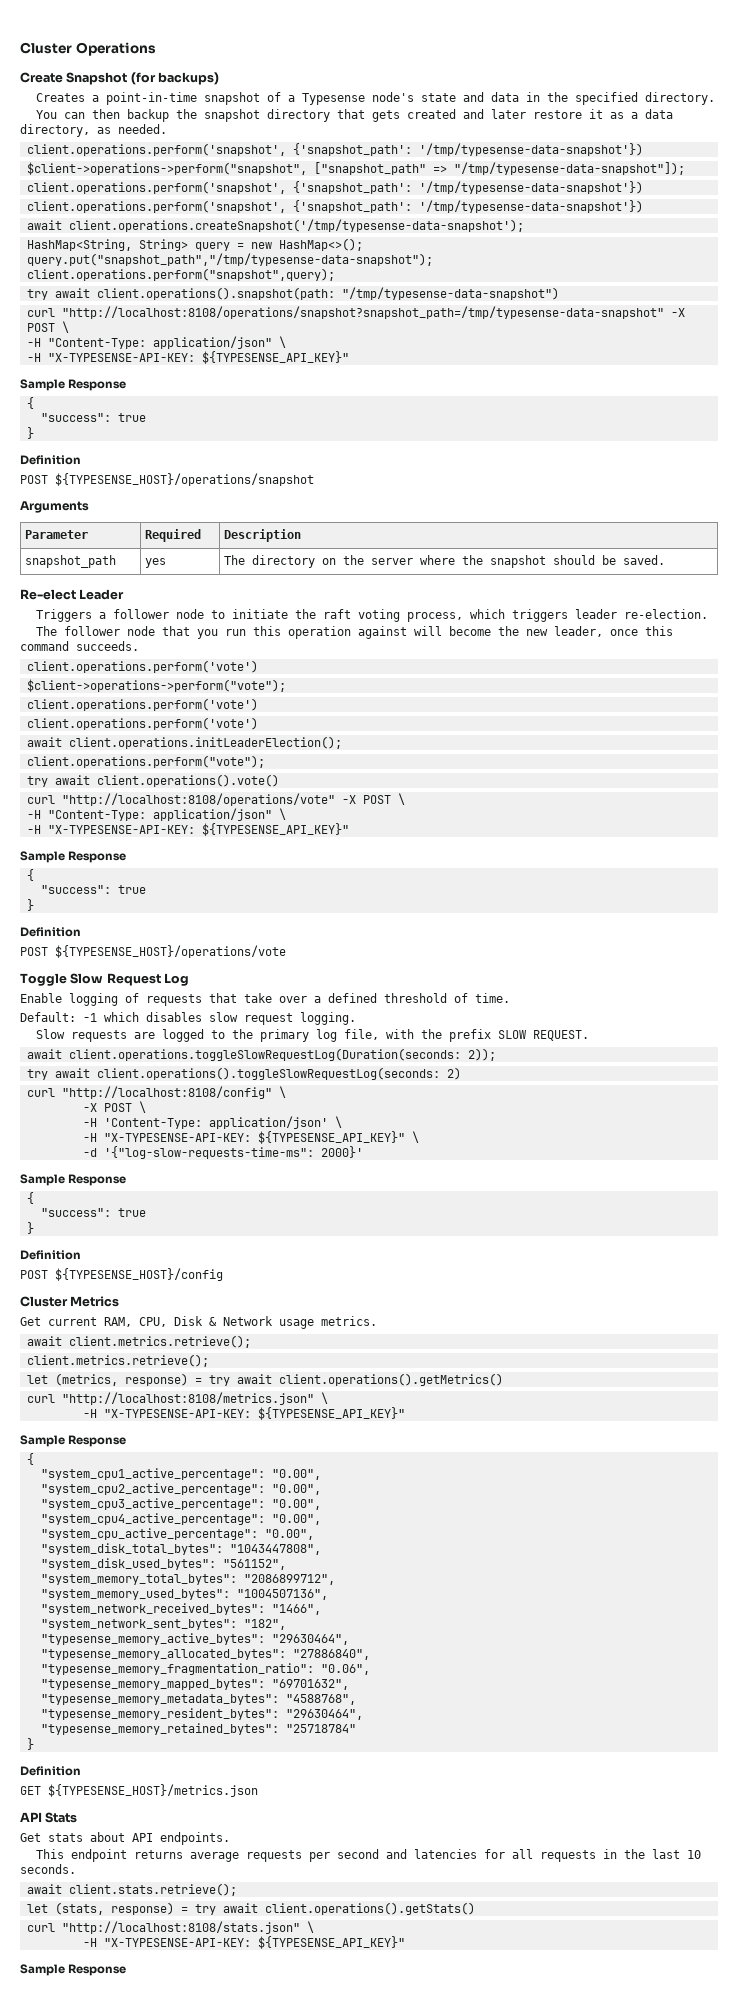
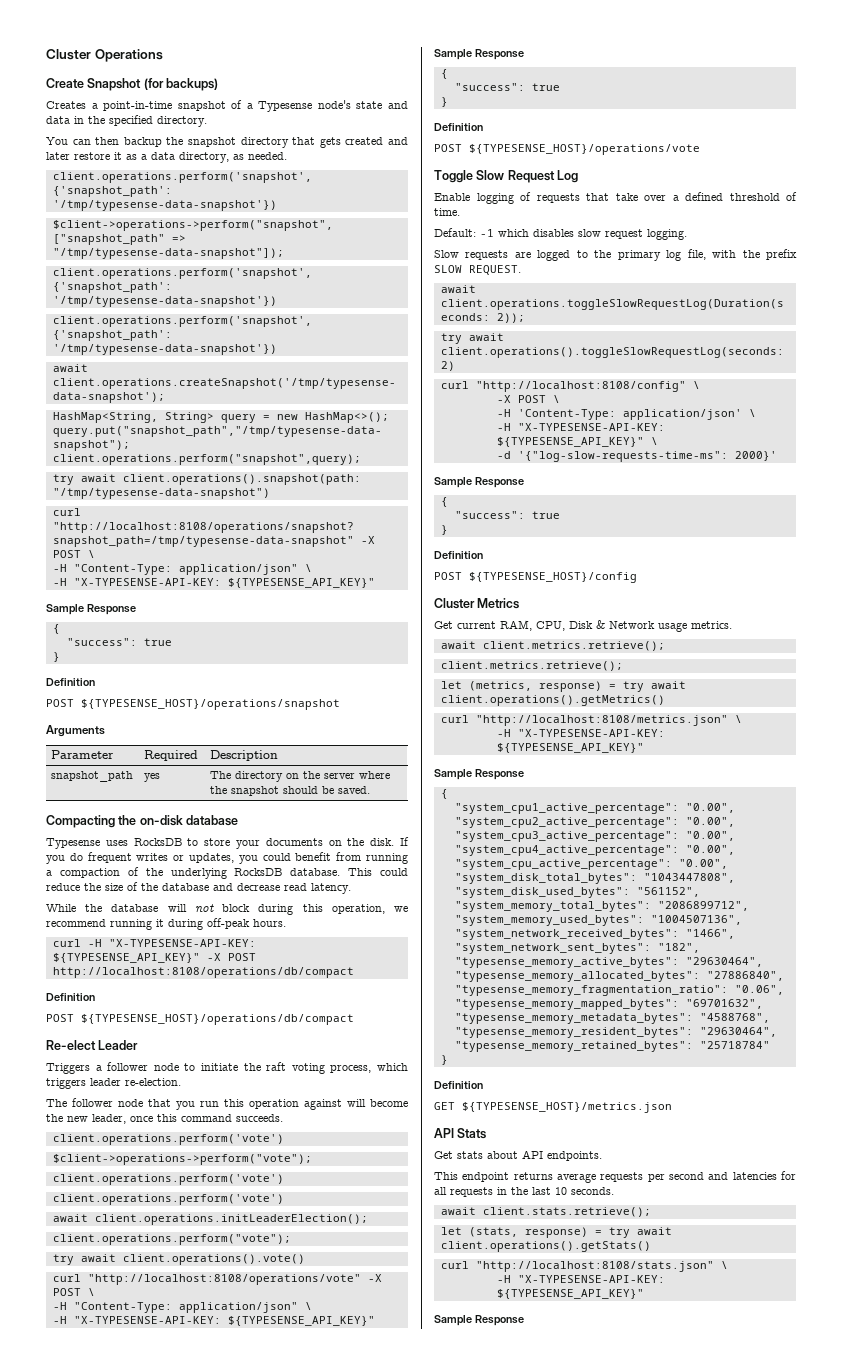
+ Compacting the on-disk database
+ Typesense uses RocksDB to store your documents on the disk. If you do frequent writes or updates, you could benefit from running a compaction of the underlying RocksDB database. This could reduce the size of the database and decrease read latency.
+ While the database will not block during this operation, we recommend running it during off-peak hours.
+ curl -H "X-TYPESENSE-API-KEY: ${TYPESENSE_API_KEY}" -X POST http://localhost:8108/operations/db/compact
+ Definition
+ POST ${TYPESENSE_HOST}/operations/db/compact

